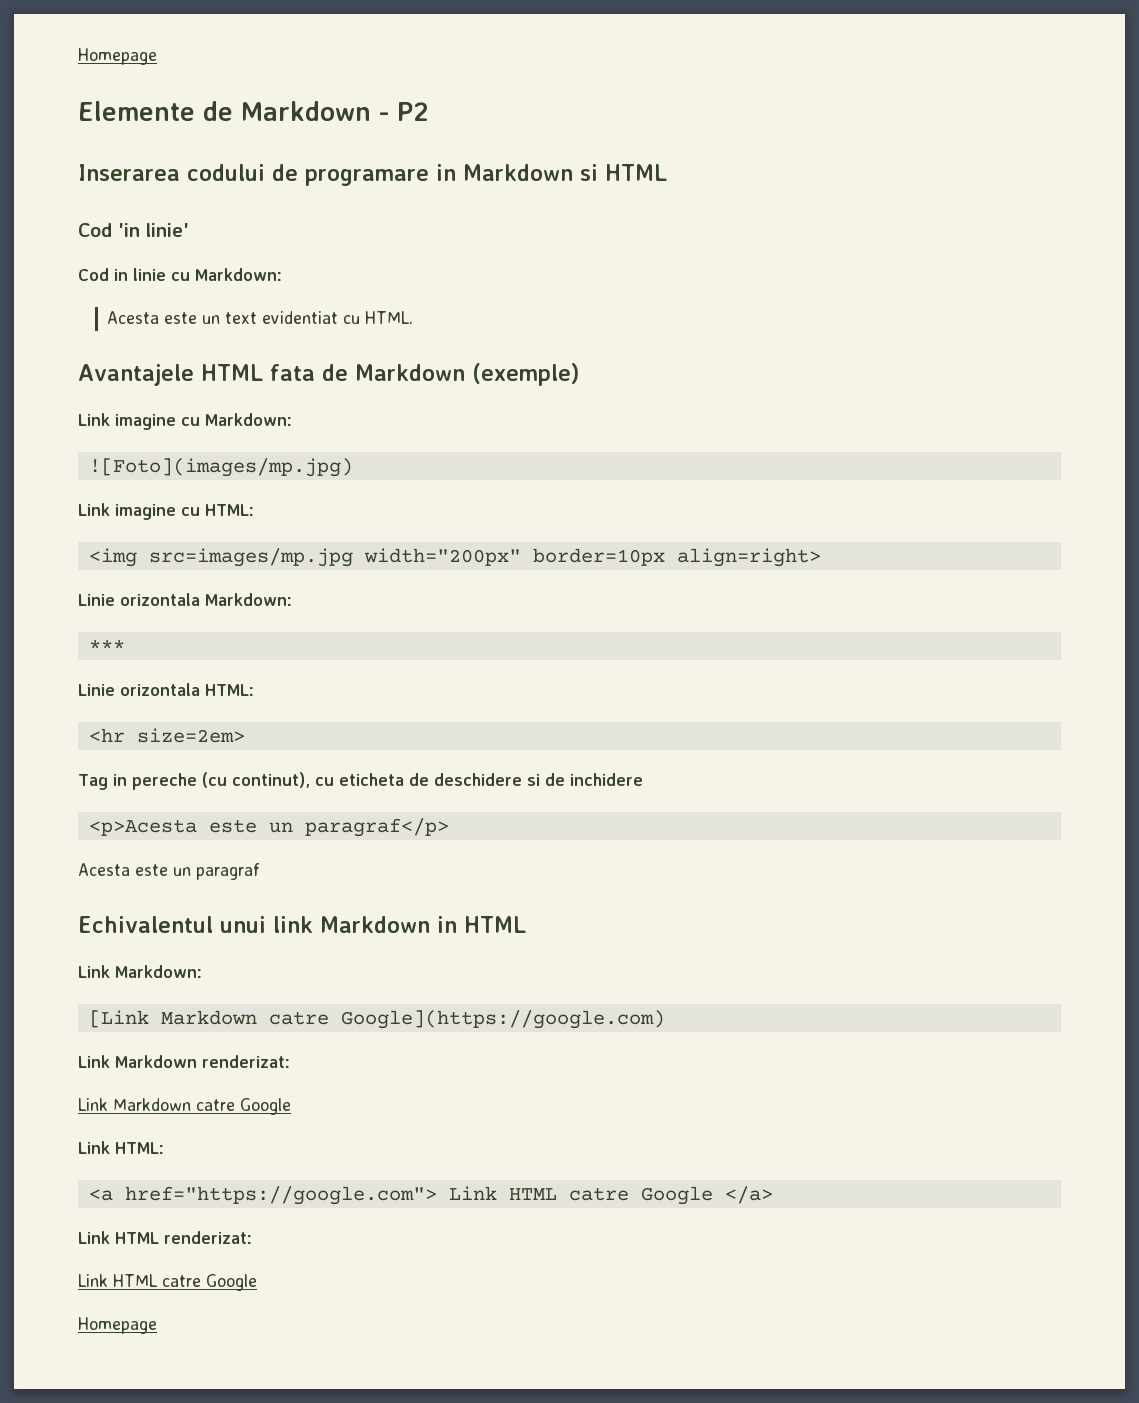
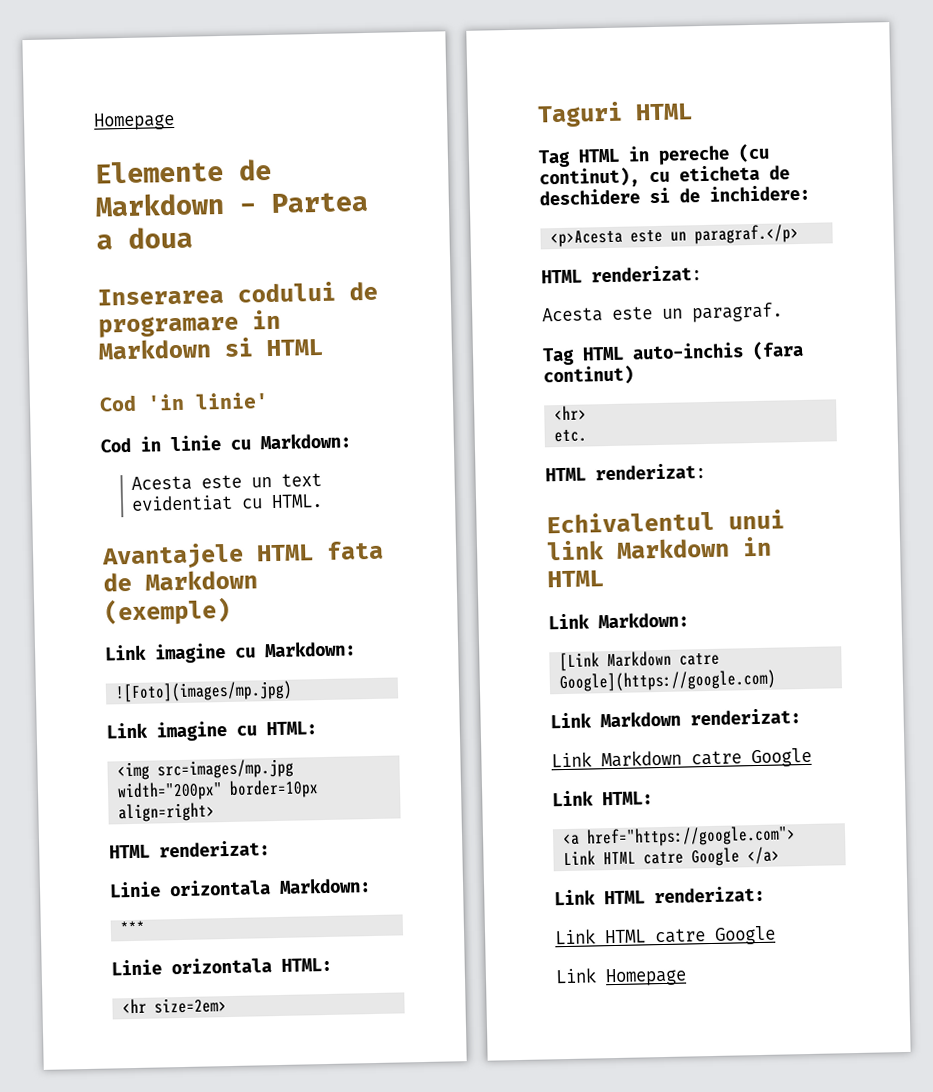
- Elemente de Markdown - P2
+ Elemente de Markdown - Partea a doua
  <img src=images/mp.jpg width="200px" border=10px align=right>
+ HTML renderizat:
- Tag in pereche (cu continut), cu eticheta de deschidere si de inchidere
+ Taguri HTML
+ Tag HTML in pereche (cu continut), cu eticheta de deschidere si de inchidere:
- <p>Acesta este un paragraf</p>
- Acesta este un paragraf
+ <p>Acesta este un paragraf.</p>
+ HTML renderizat:
+ Acesta este un paragraf.
+ Tag HTML auto-inchis (fara continut)
+ <hr>
+ etc.
+ HTML renderizat:
  Link HTML renderizat:
  Link HTML catre Google
- Homepage
+ Link Homepage

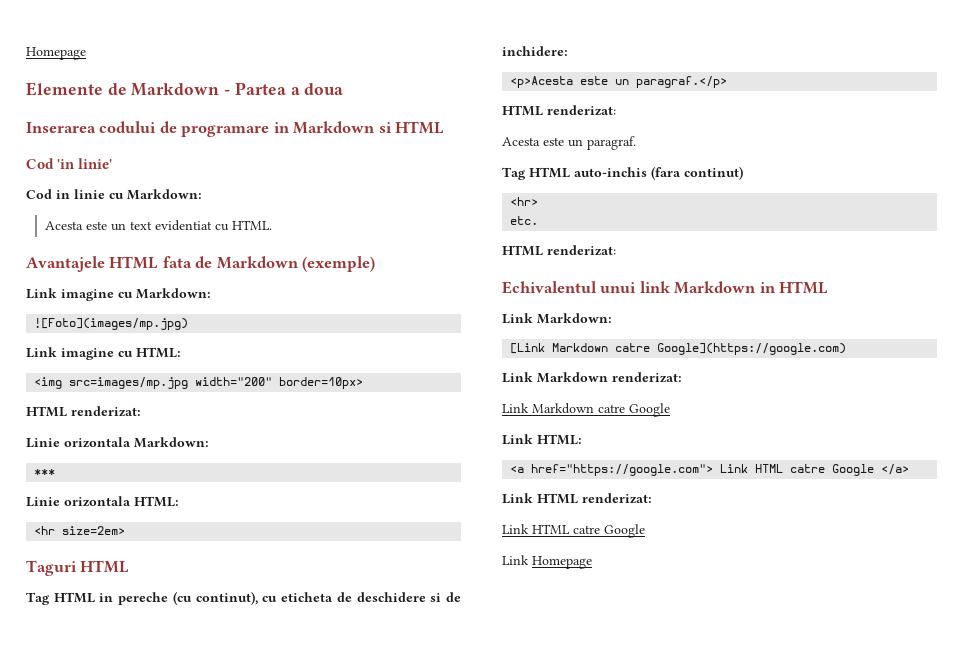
- <img src=images/mp.jpg width="200px" border=10px align=right>
+ <img src=images/mp.jpg width="200" border=10px>

